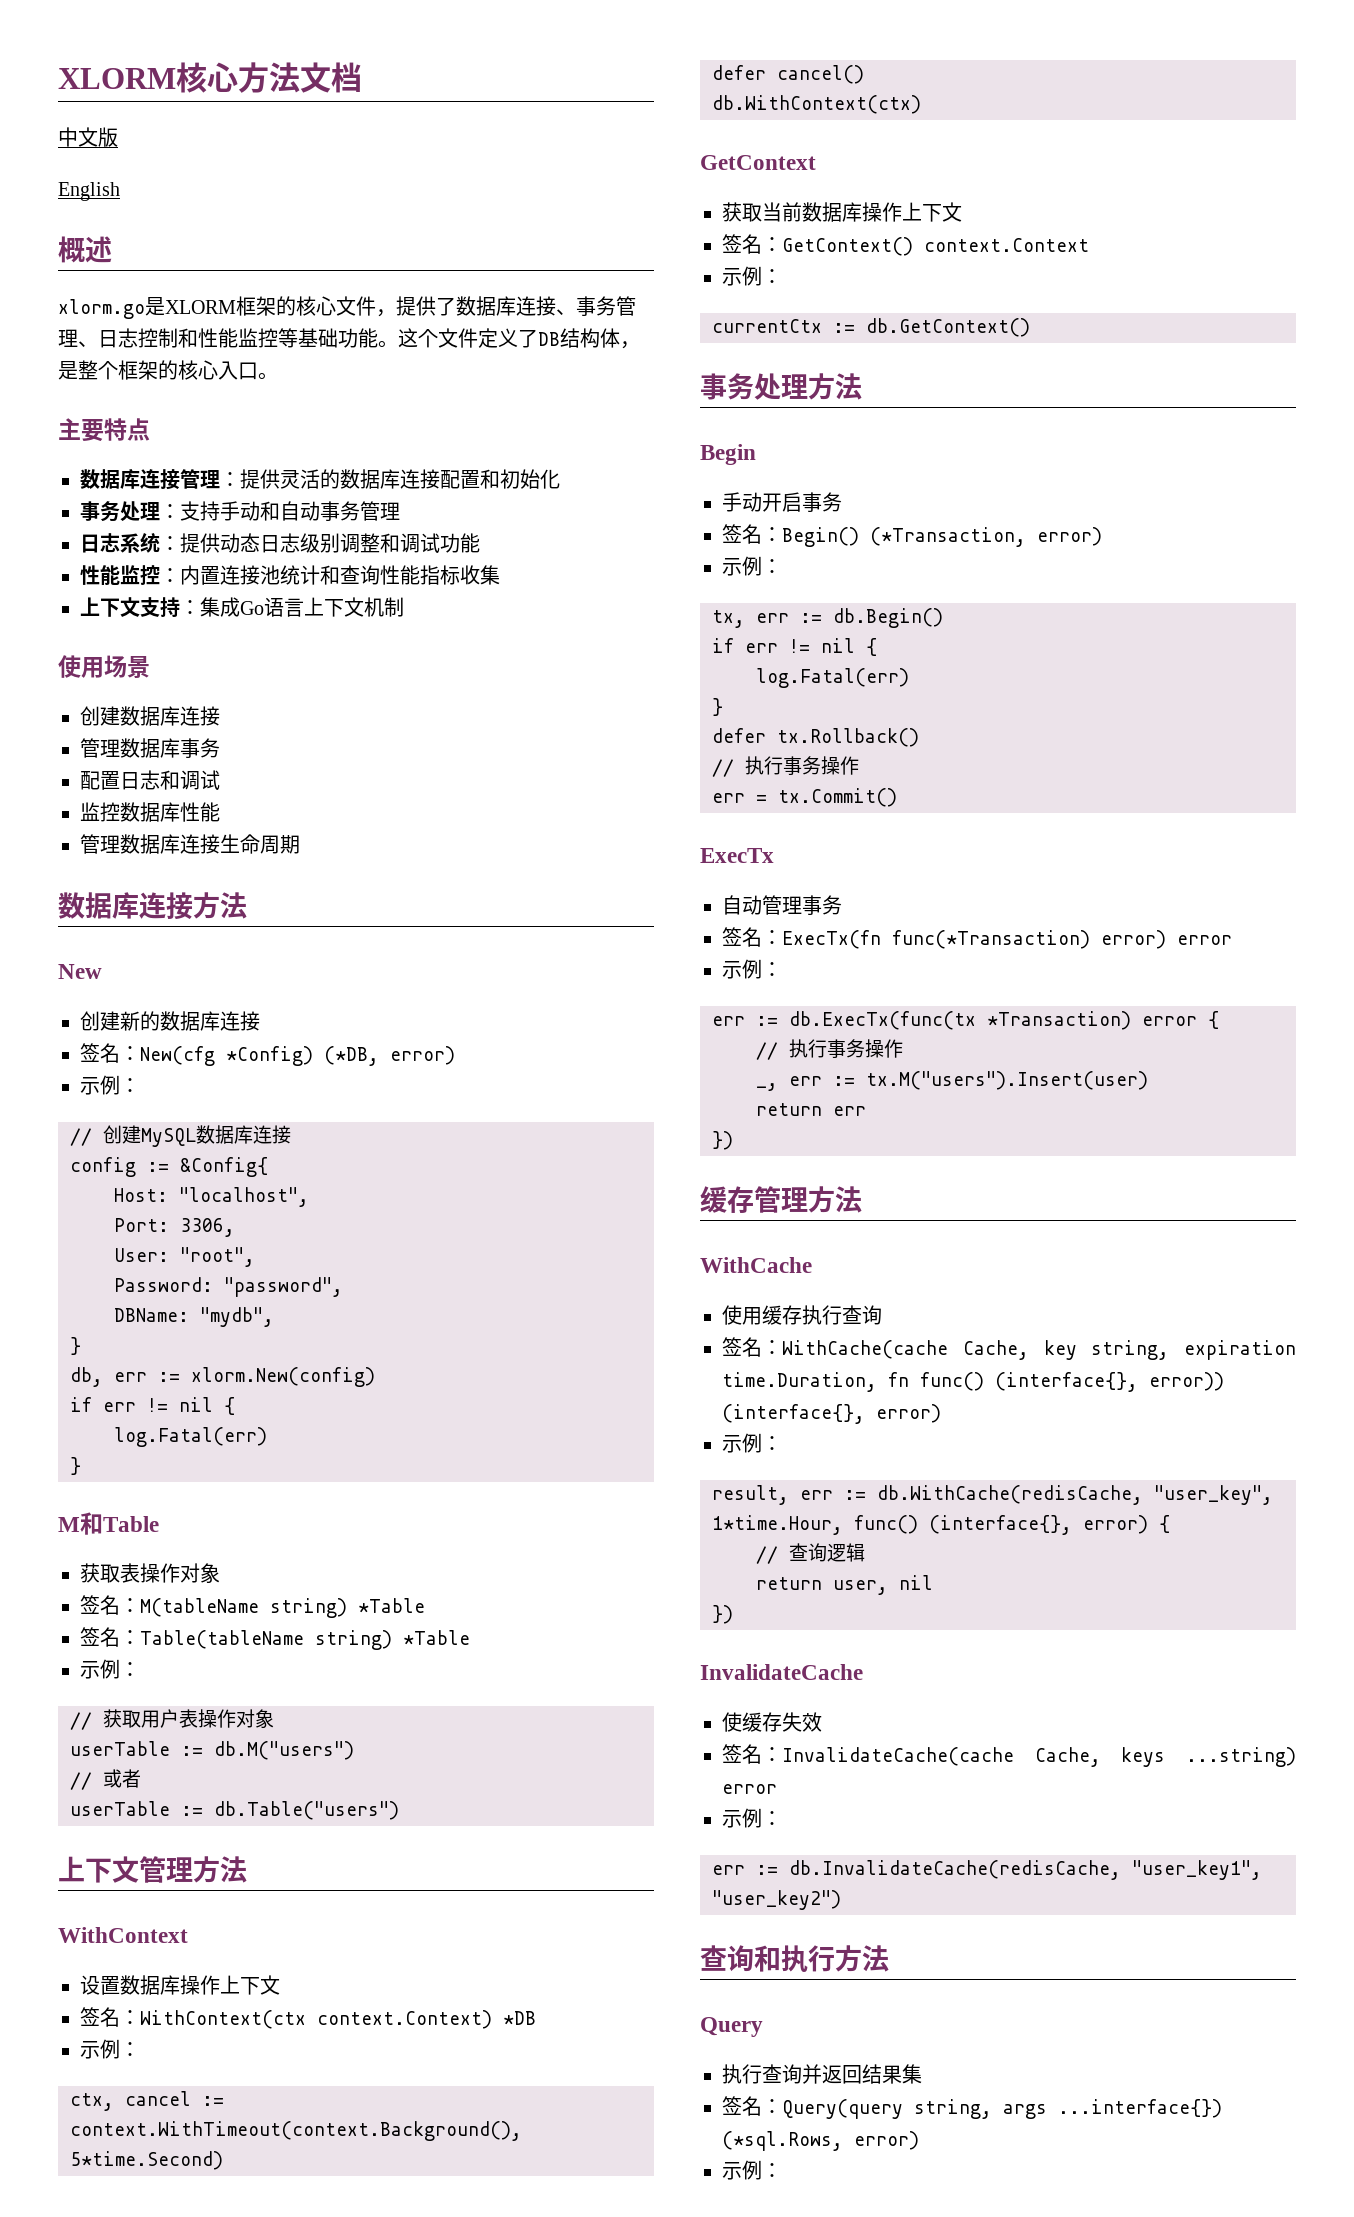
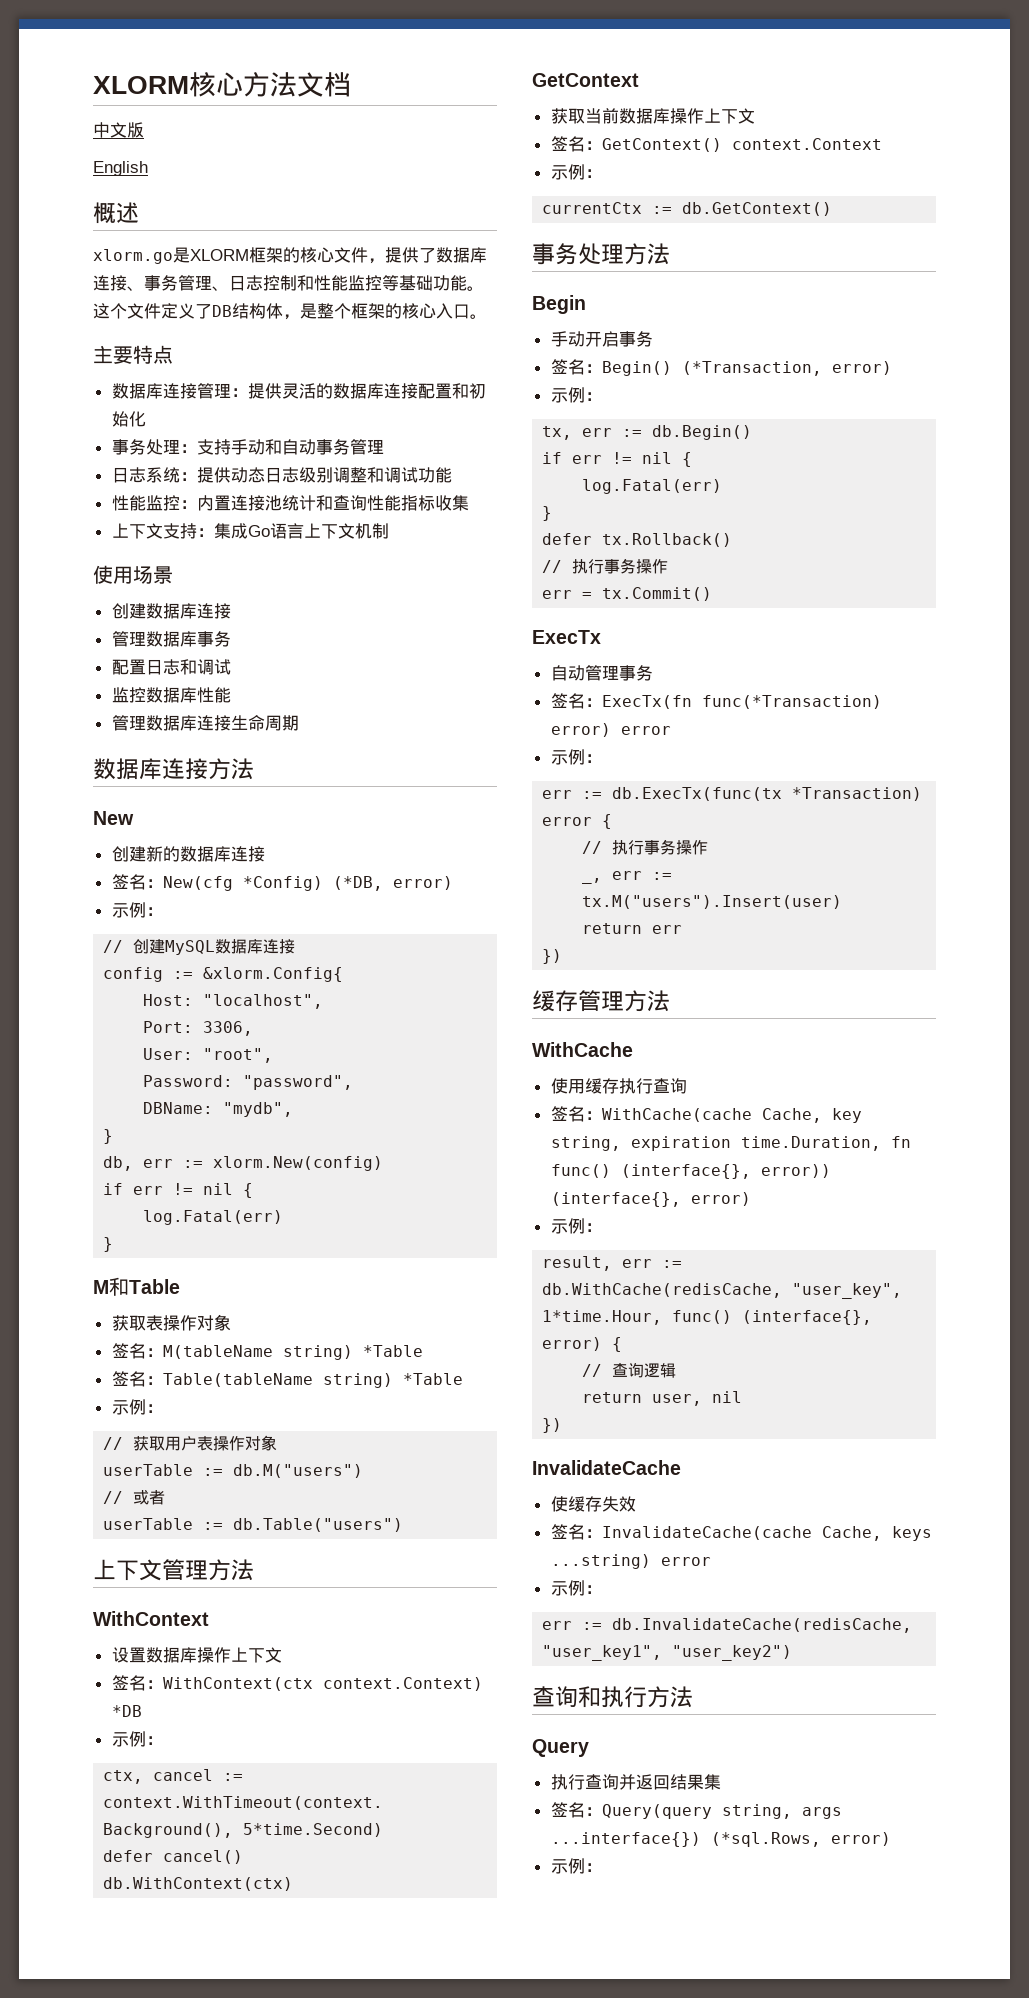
- config := &Config{
+ config := &xlorm.Config{

